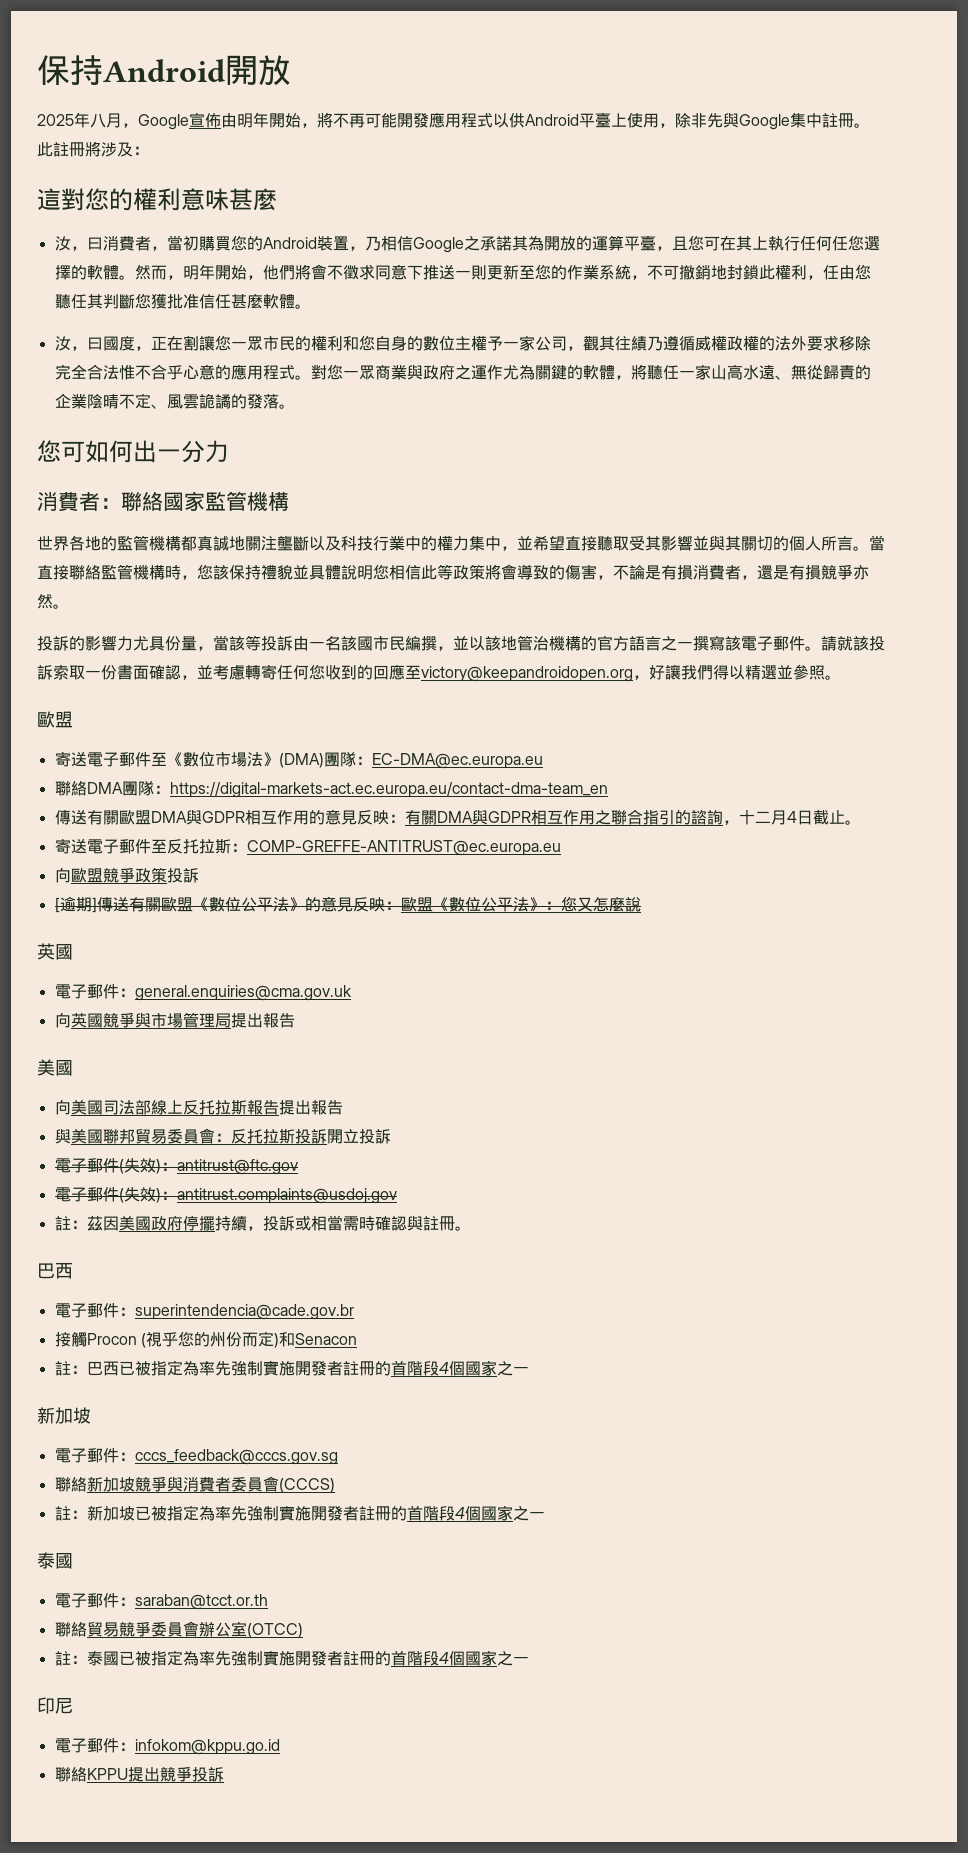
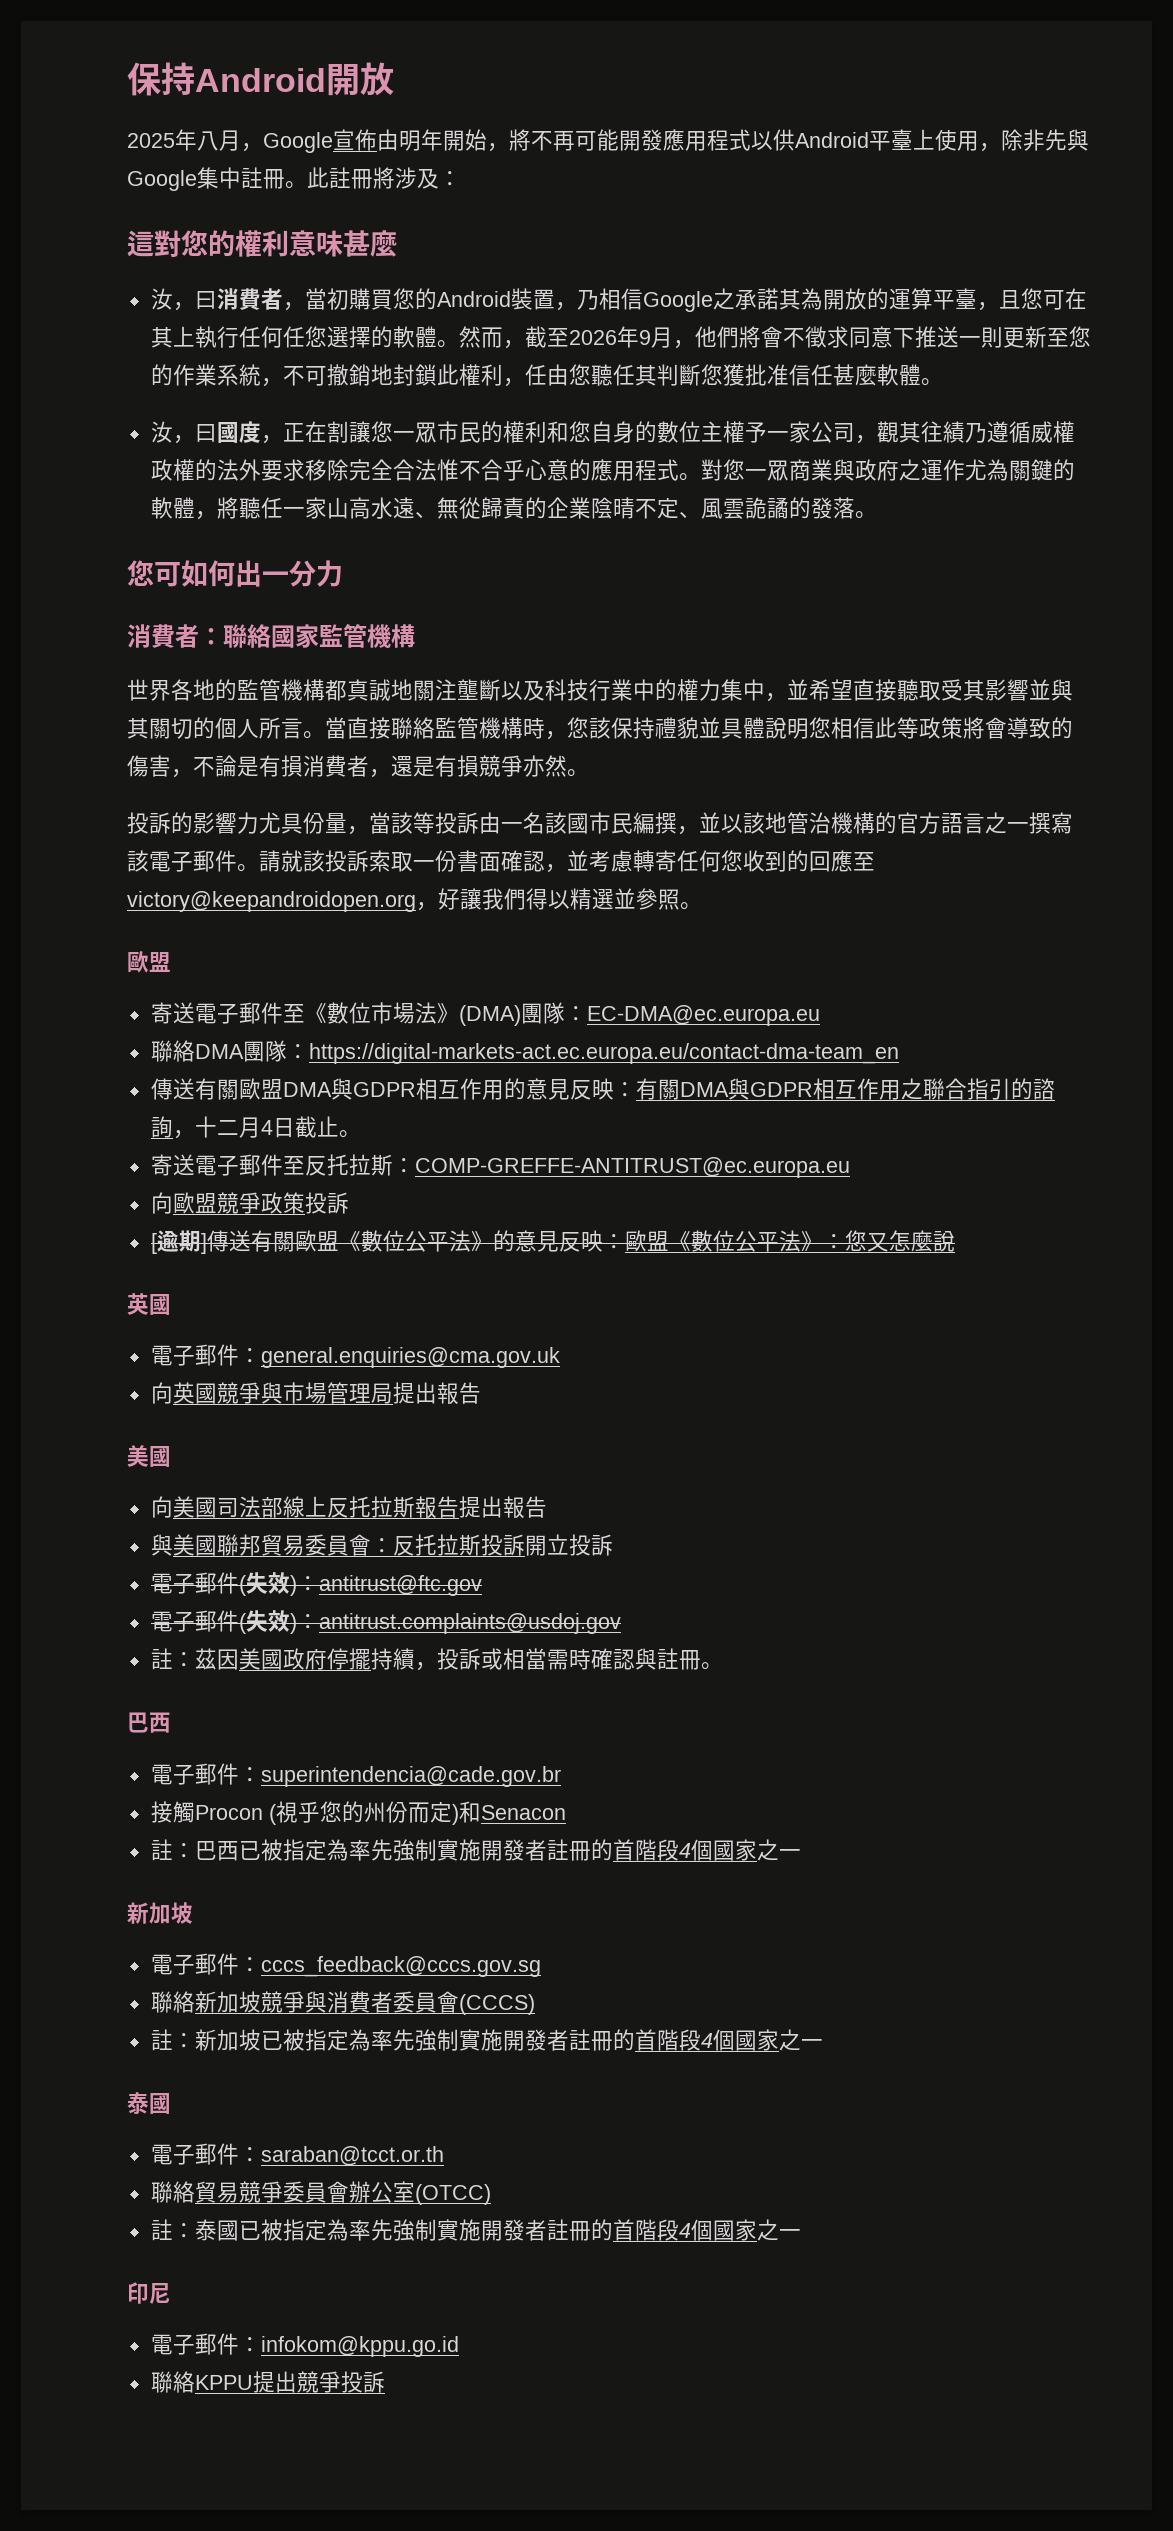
- 然而，明年開始，他們將會不徵求同意下推送一則更新至您的作業系統，不可撤銷地封鎖此權利，任由您聽任其判斷您獲批准信任甚麼軟體。
+ 然而，截至2026年9月，他們將會不徵求同意下推送一則更新至您的作業系統，不可撤銷地封鎖此權利，任由您聽任其判斷您獲批准信任甚麼軟體。

